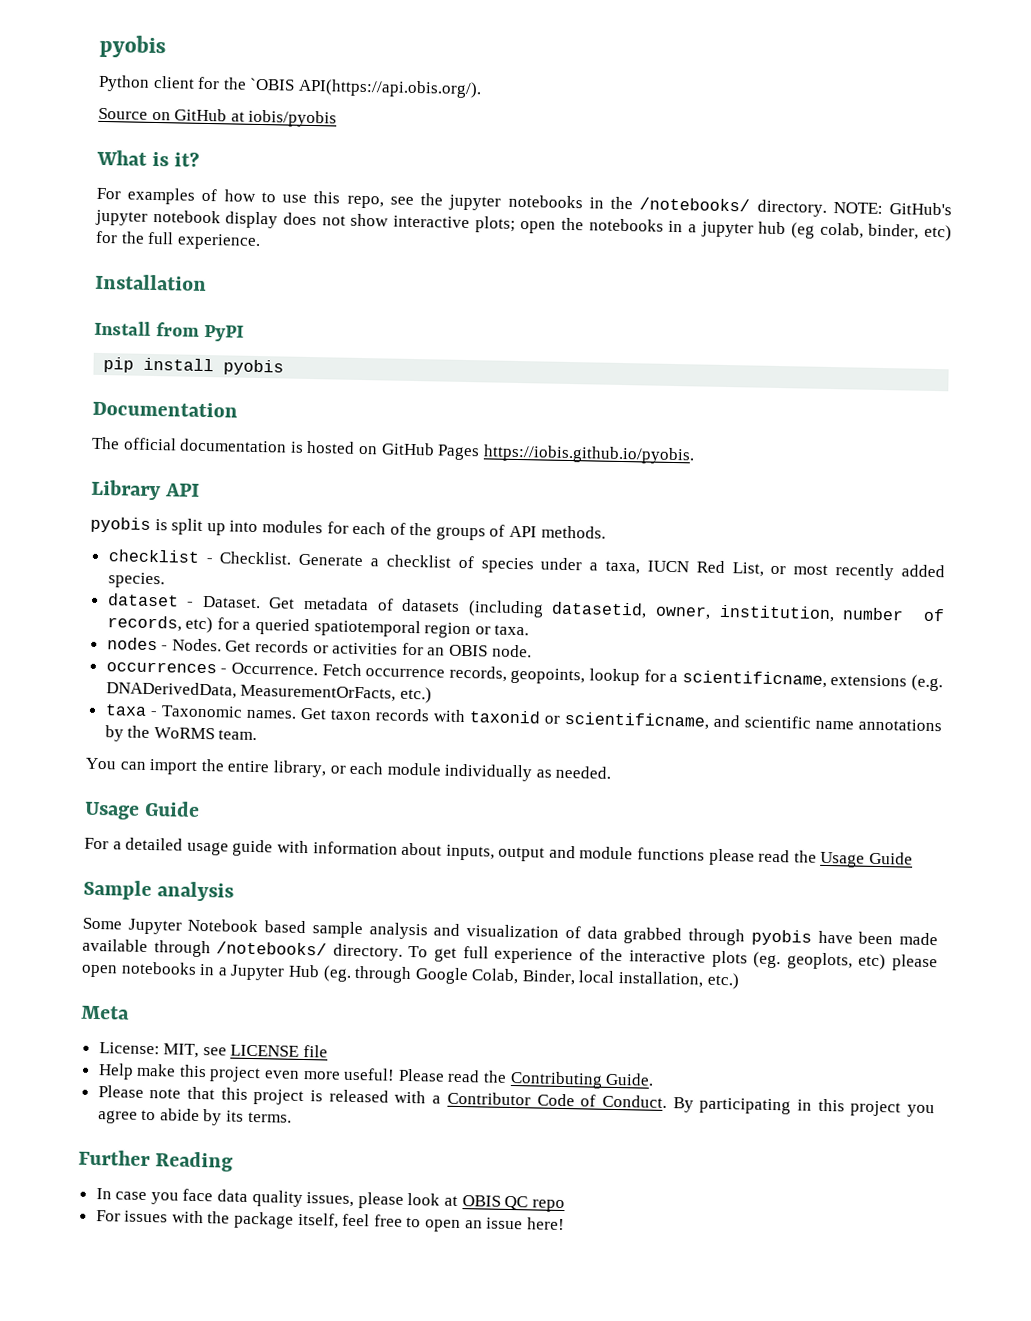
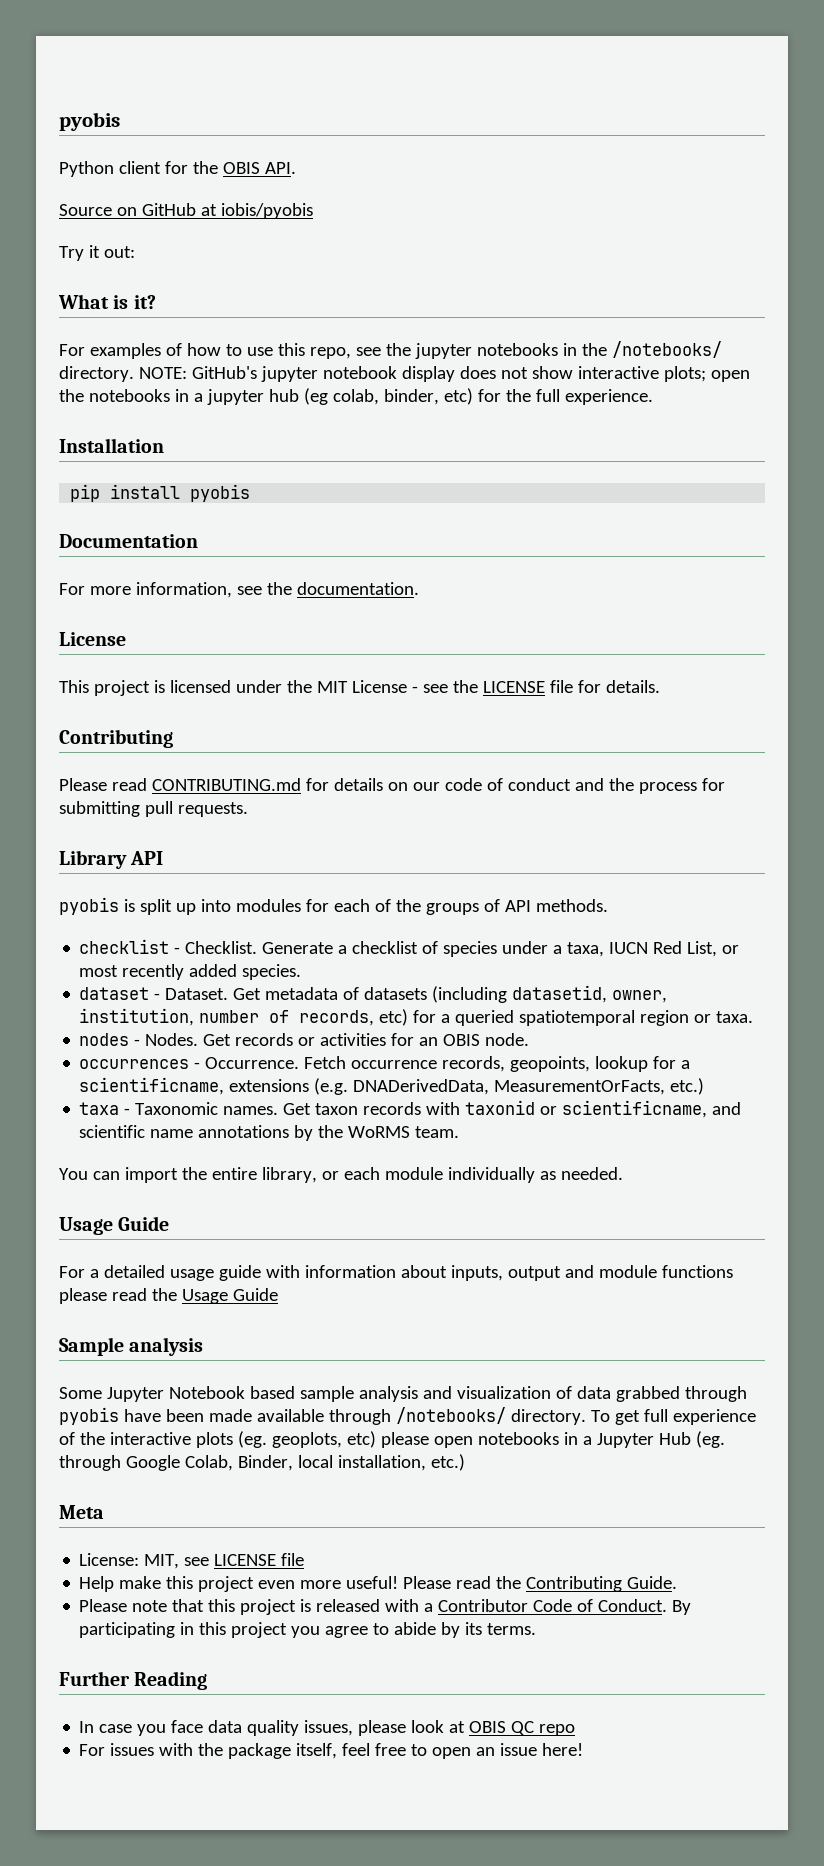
- Python client for the `OBIS API(https://api.obis.org/).
+ Python client for the OBIS API.
+ Try it out:
- Install from PyPI
- The official documentation is hosted on GitHub Pages https://iobis.github.io/pyobis.
+ For more information, see the documentation.
+ License
+ This project is licensed under the MIT License - see the LICENSE file for details.
+ Contributing
+ Please read CONTRIBUTING.md for details on our code of conduct and the process for submitting pull requests.

